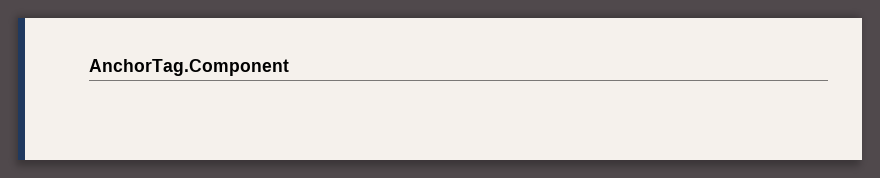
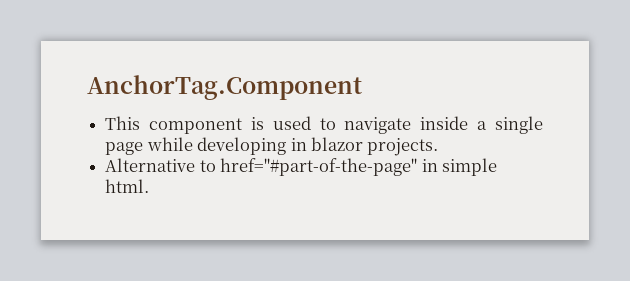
+ This component is used to navigate inside a single page while developing in blazor projects.
+ Alternative to href="#part-of-the-page" in simple html.

